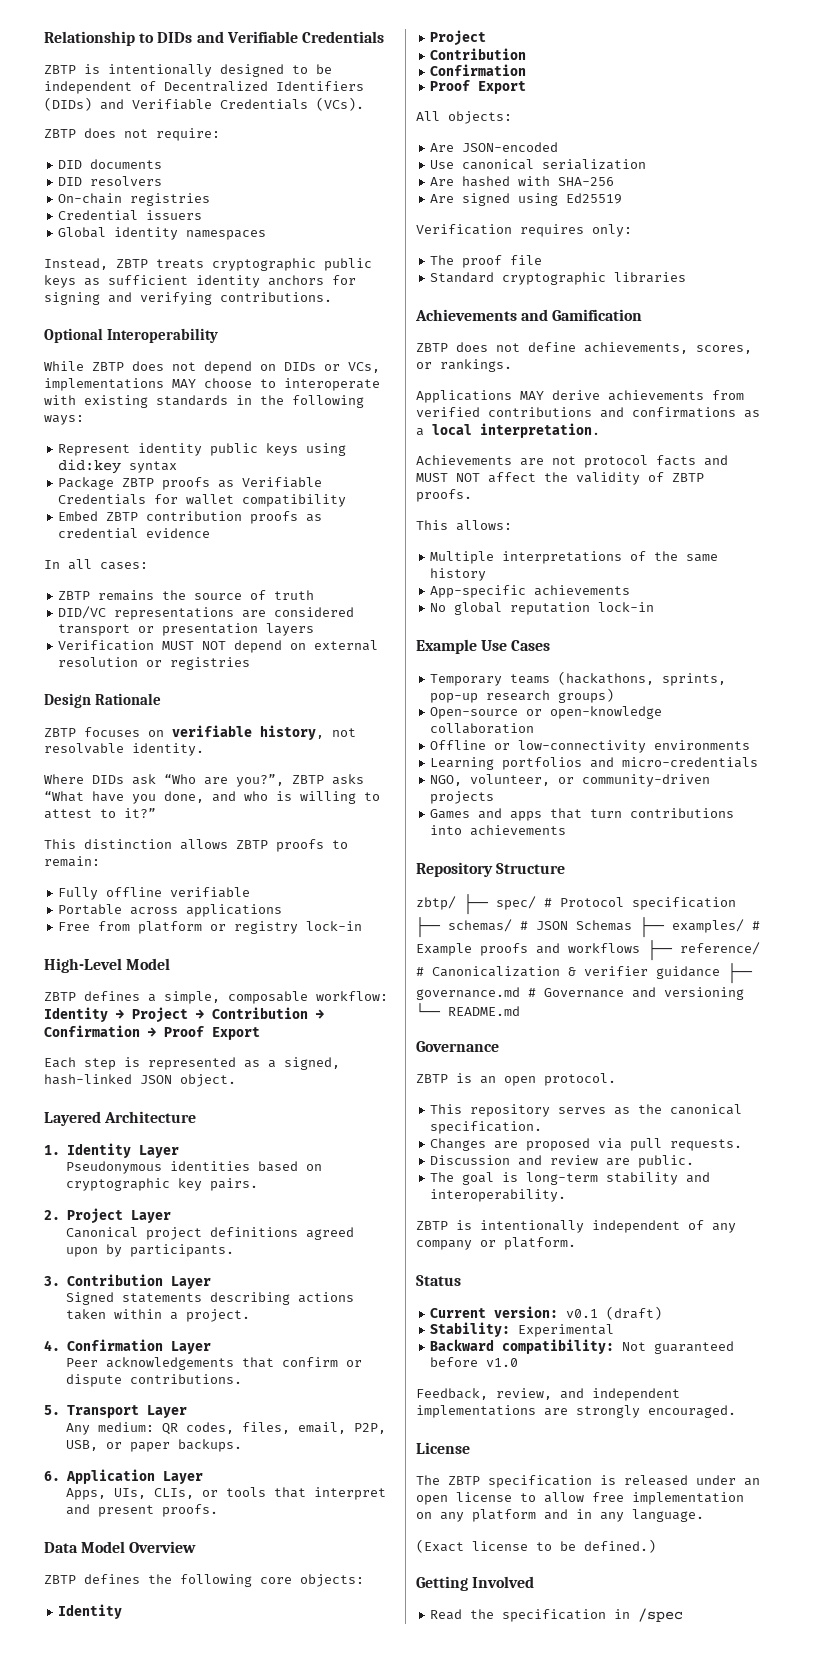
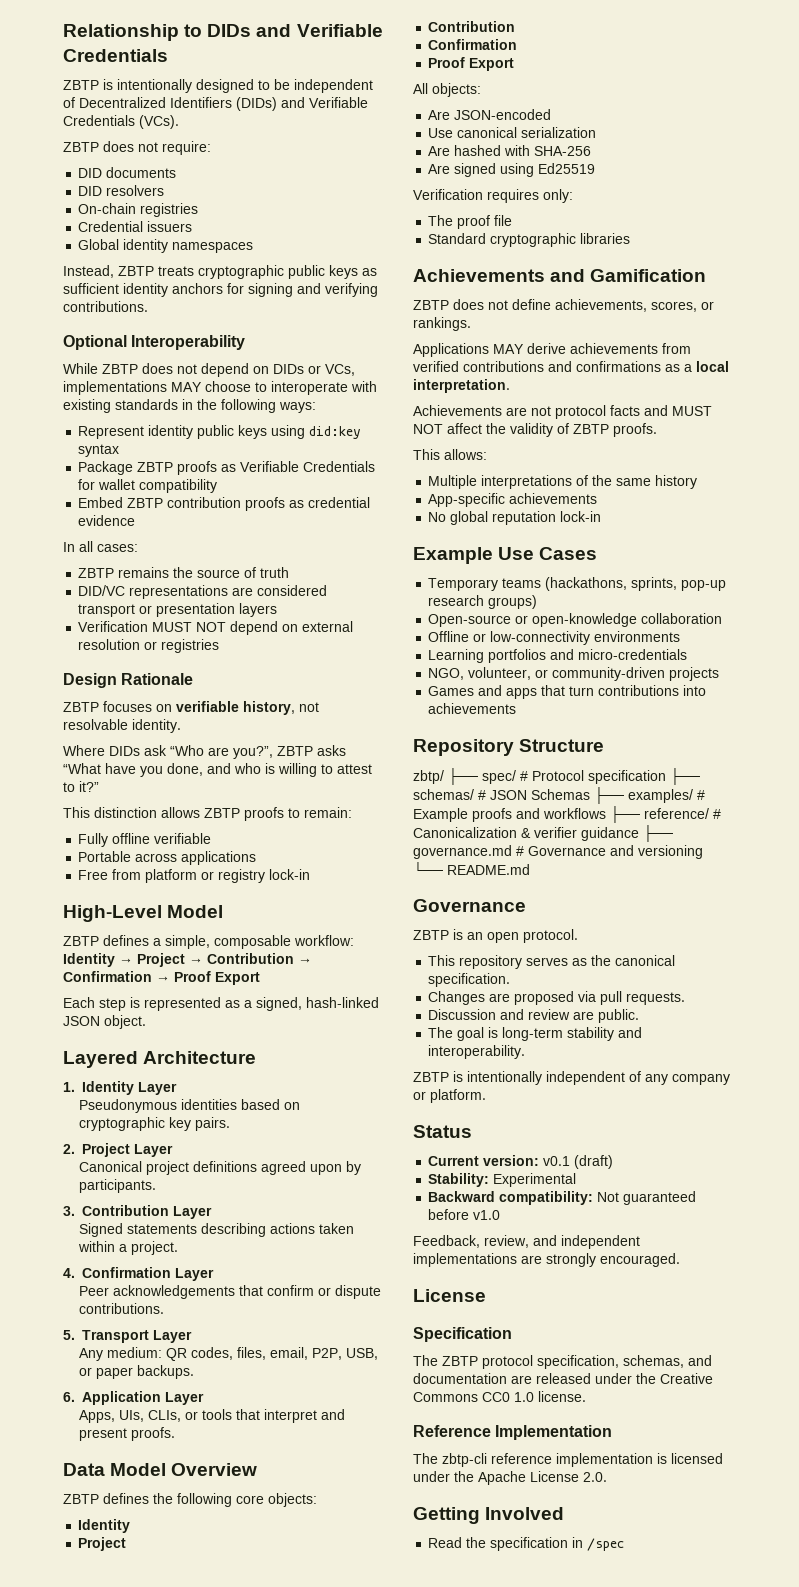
+ Specification
- The ZBTP specification is released under an open license to allow free implementation on any platform and in any language.
- (Exact license to be defined.)
+ The ZBTP protocol specification, schemas, and documentation are released under the Creative Commons CC0 1.0 license.
+ Reference Implementation
+ The zbtp-cli reference implementation is licensed under the Apache License 2.0.

